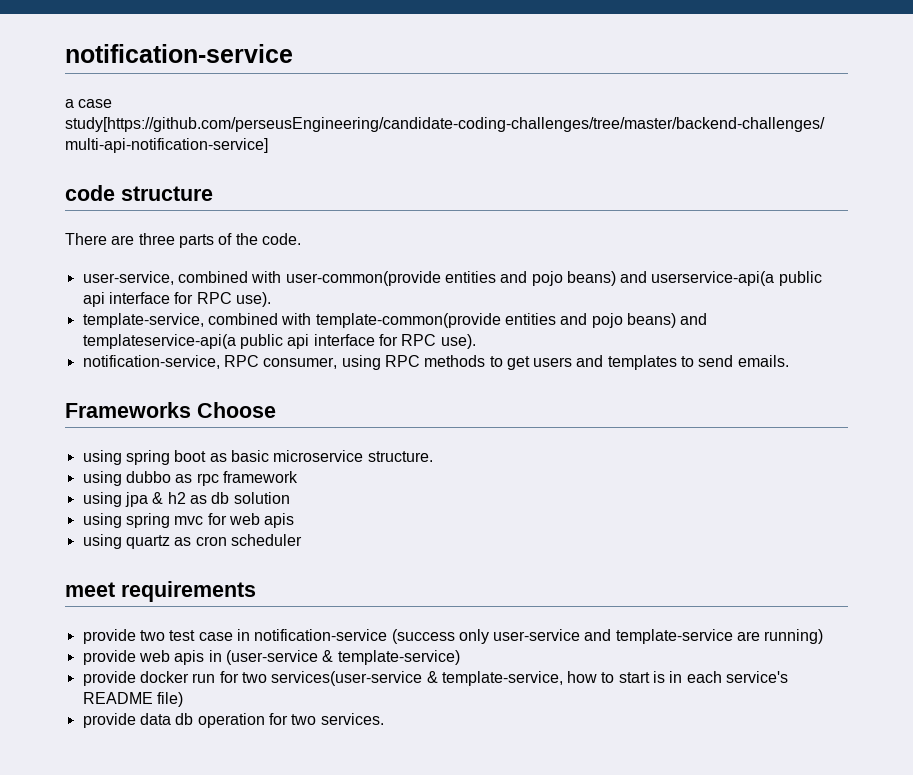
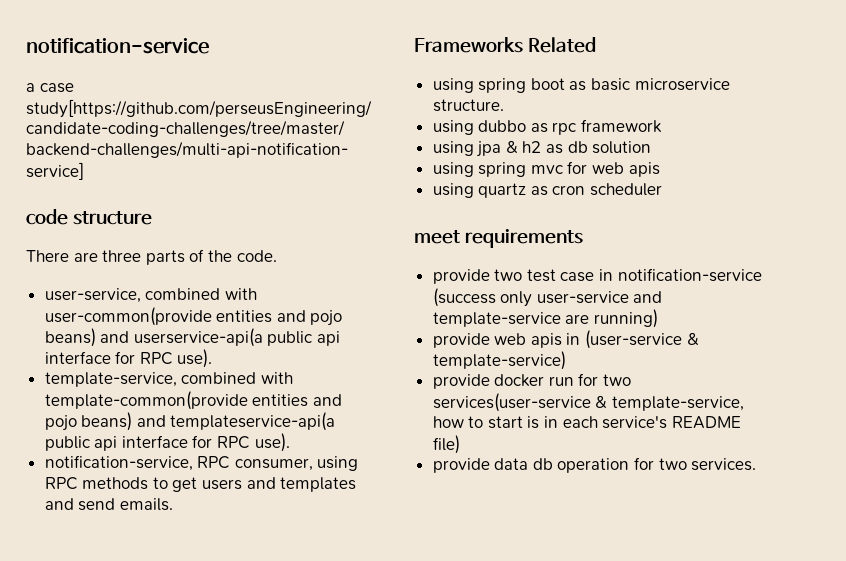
- notification-service, RPC consumer, using RPC methods to get users and templates to send emails.
+ notification-service, RPC consumer, using RPC methods to get users and templates and send emails.
- Frameworks Choose
+ Frameworks Related

